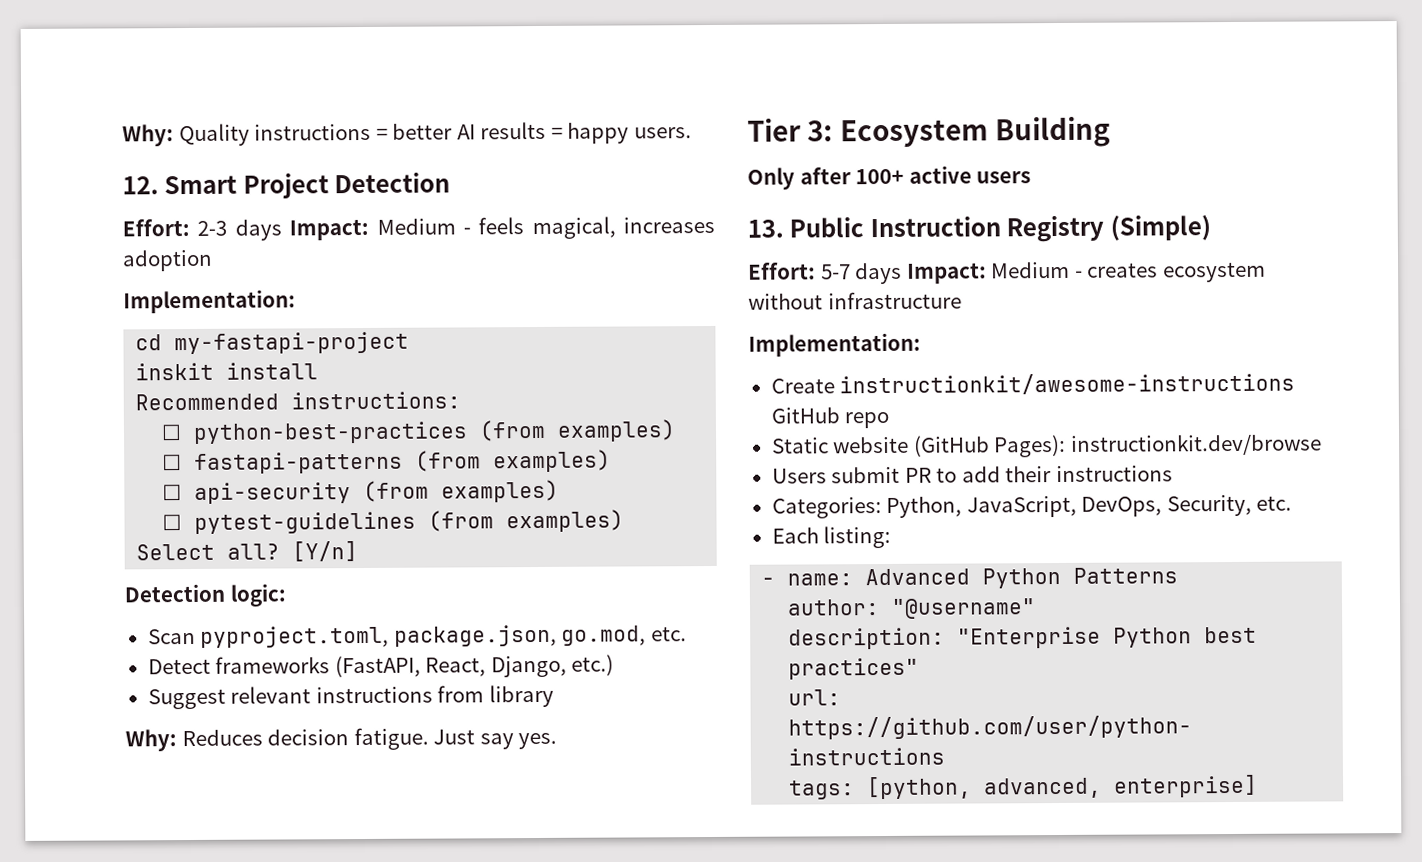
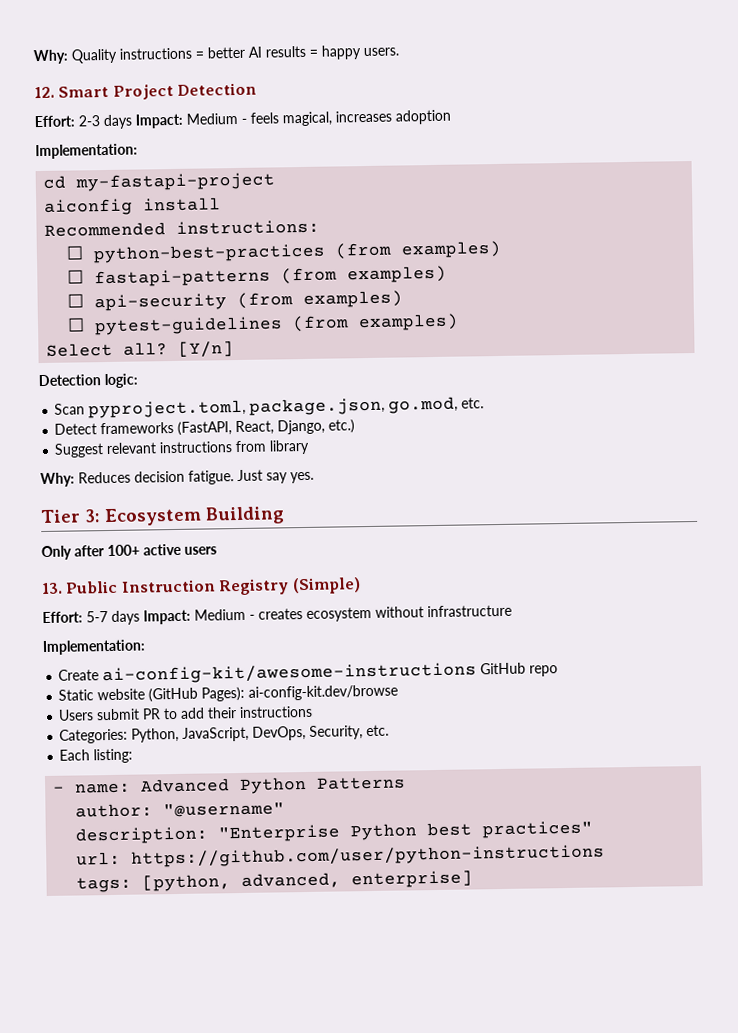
- inskit install
+ aiconfig install
- Create instructionkit/awesome-instructions GitHub repo
+ Create ai-config-kit/awesome-instructions GitHub repo
- Static website (GitHub Pages): instructionkit.dev/browse
+ Static website (GitHub Pages): ai-config-kit.dev/browse

